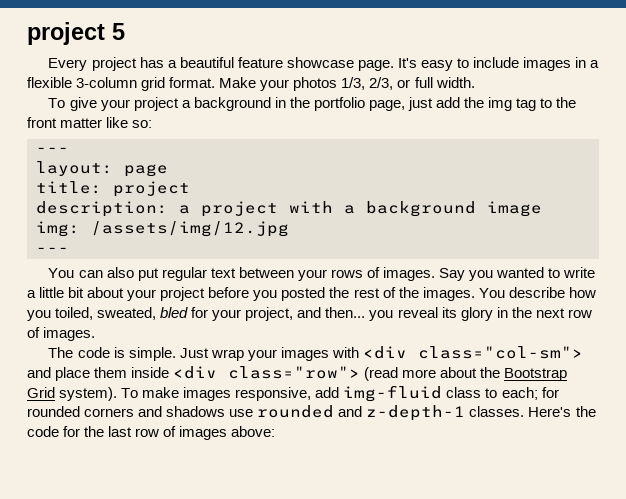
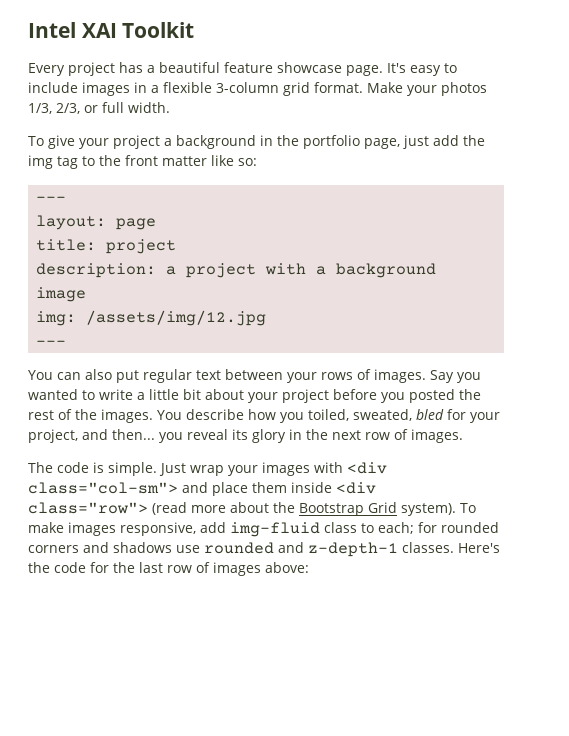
- project 5
+ Intel XAI Toolkit

